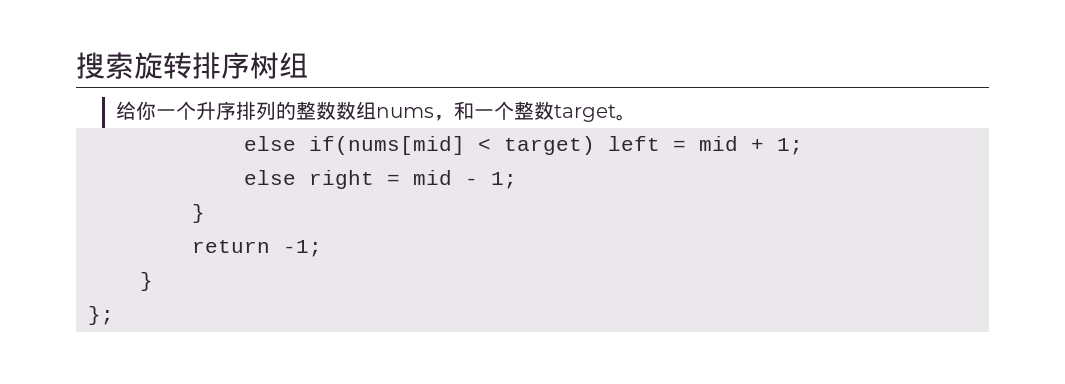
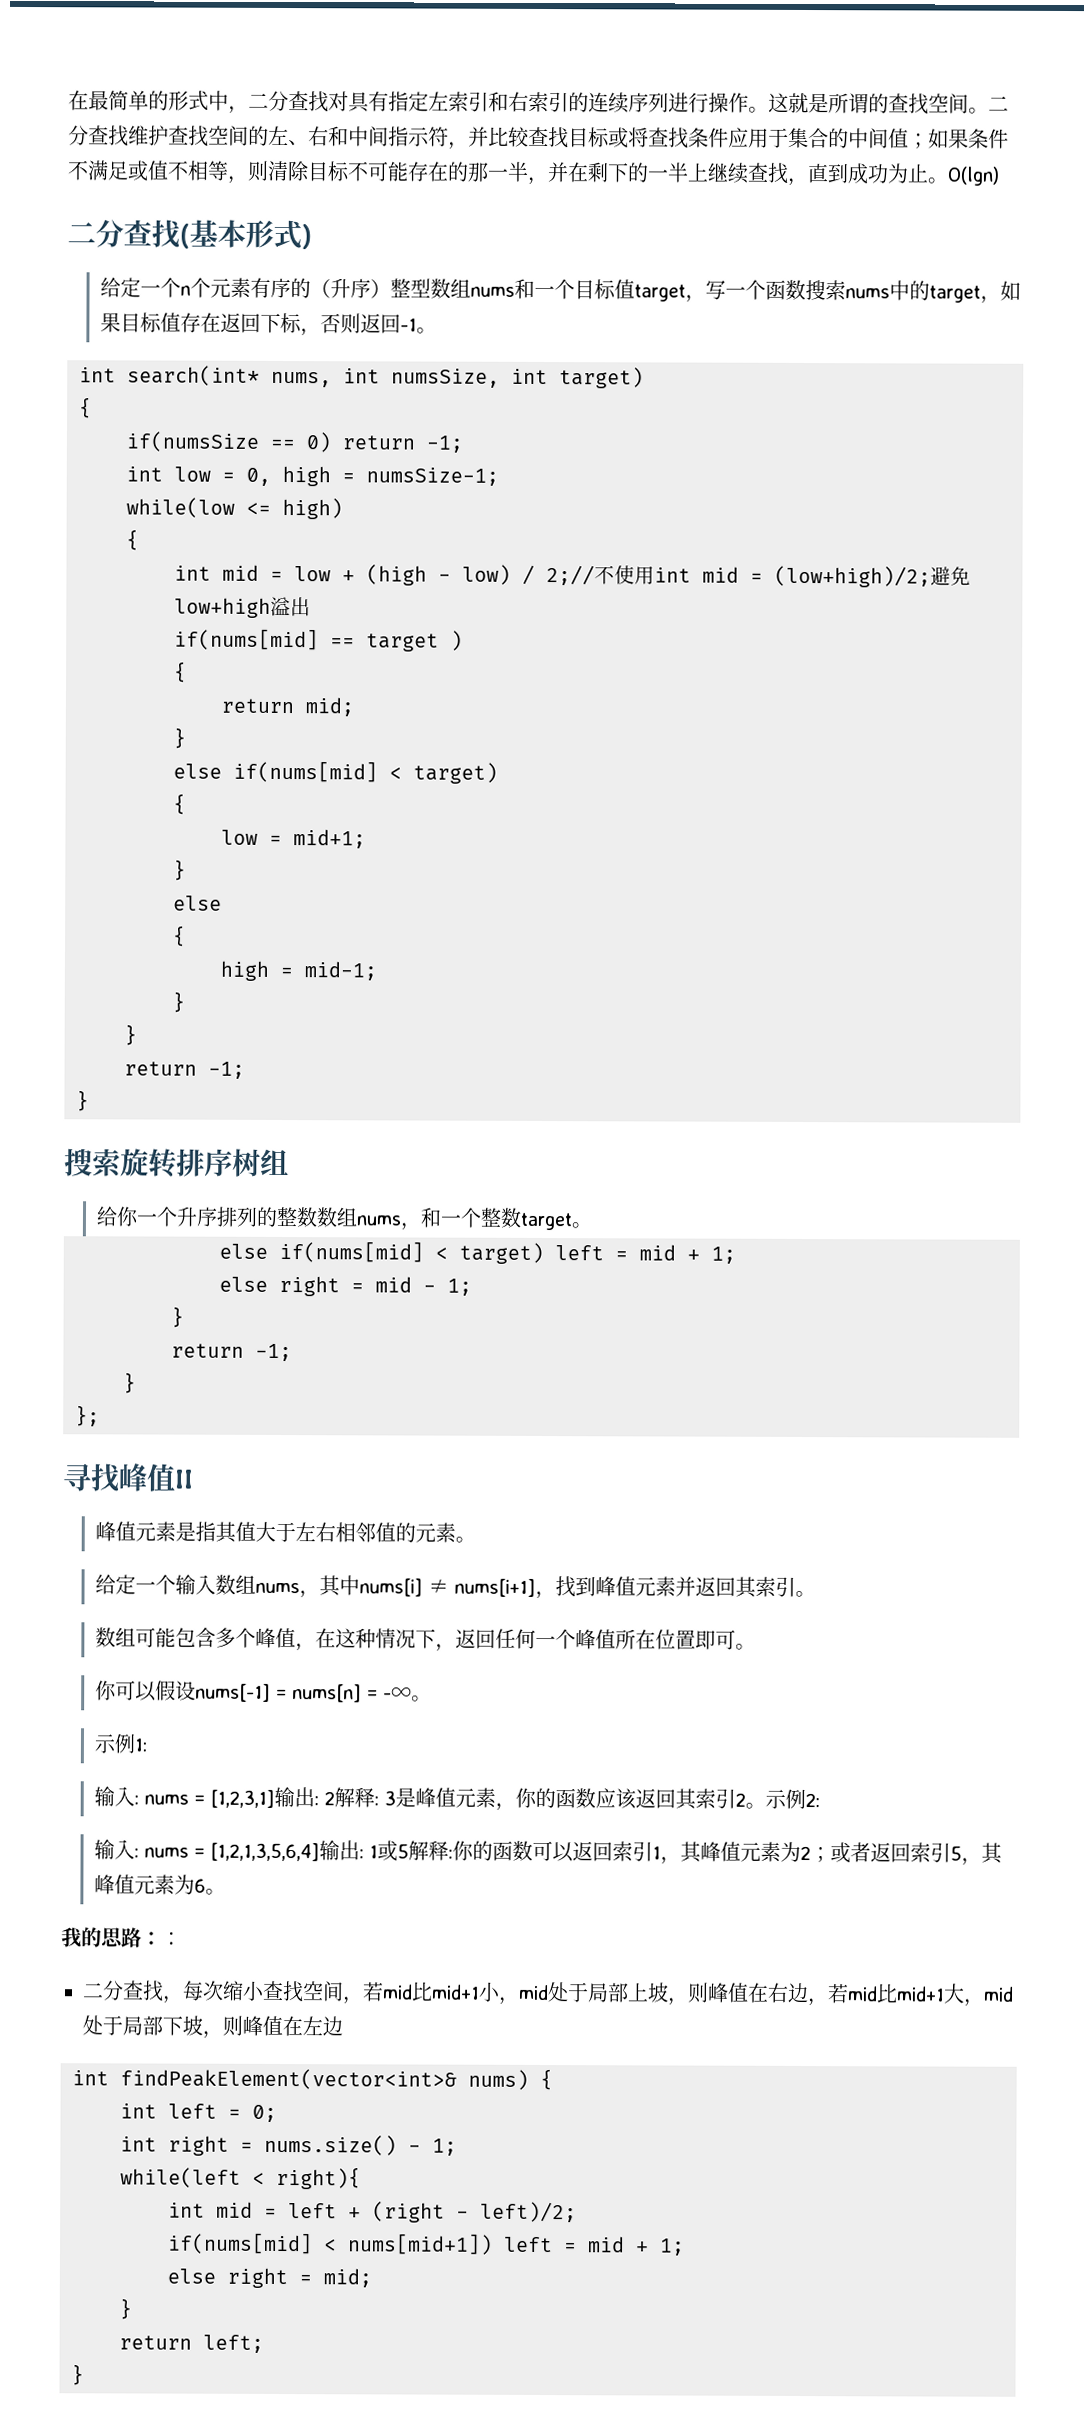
+ 在最简单的形式中，二分查找对具有指定左索引和右索引的连续序列进行操作。这就是所谓的查找空间。二分查找维护查找空间的左、右和中间指示符，并比较查找目标或将查找条件应用于集合的中间值；如果条件不满足或值不相等，则清除目标不可能存在的那一半，并在剩下的一半上继续查找，直到成功为止。O(lgn)
+ 二分查找(基本形式)
+ 给定一个n个元素有序的（升序）整型数组nums和一个目标值target，写一个函数搜索nums中的target，如果目标值存在返回下标，否则返回-1。
+ int search(int* nums, int numsSize, int target)
+ {
+ if(numsSize == 0) return -1;
+ int low = 0, high = numsSize-1;
+ while(low <= high)
+ {
+ int mid = low + (high - low) / 2;//不使用int mid = (low+high)/2;避免low+high溢出
+ if(nums[mid] == target )
+ {
+ return mid;
+ }
+ else if(nums[mid] < target)
+ {
+ low = mid+1;
+ }
+ else
+ {
+ high = mid-1;
+ }
+ }
+ return -1;
+ }
+ 寻找峰值II
+ 峰值元素是指其值大于左右相邻值的元素。
+ 给定一个输入数组nums，其中nums[i] ≠ nums[i+1]，找到峰值元素并返回其索引。
+ 数组可能包含多个峰值，在这种情况下，返回任何一个峰值所在位置即可。
+ 你可以假设nums[-1] = nums[n] = -∞。
+ 示例1:
+ 输入: nums = [1,2,3,1]输出: 2解释: 3是峰值元素，你的函数应该返回其索引2。示例2:
+ 输入: nums = [1,2,1,3,5,6,4]输出: 1或5解释:你的函数可以返回索引1，其峰值元素为2；或者返回索引5，其峰值元素为6。
+ 我的思路：：
+ 二分查找，每次缩小查找空间，若mid比mid+1小，mid处于局部上坡，则峰值在右边，若mid比mid+1大，mid处于局部下坡，则峰值在左边
+ int findPeakElement(vector<int>& nums) {
+ int left = 0;
+ int right = nums.size() - 1;
+ while(left < right){
+ int mid = left + (right - left)/2;
+ if(nums[mid] < nums[mid+1]) left = mid + 1;
+ else right = mid;
+ }
+ return left;
+ }

